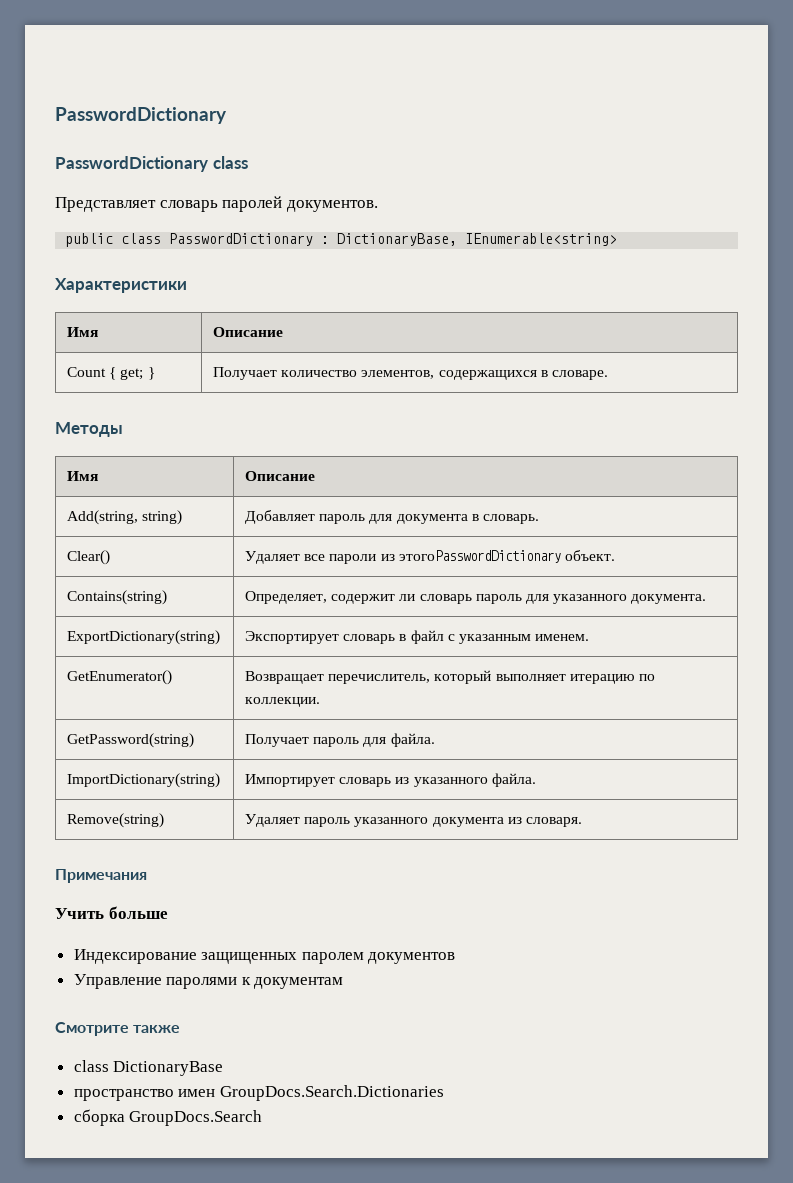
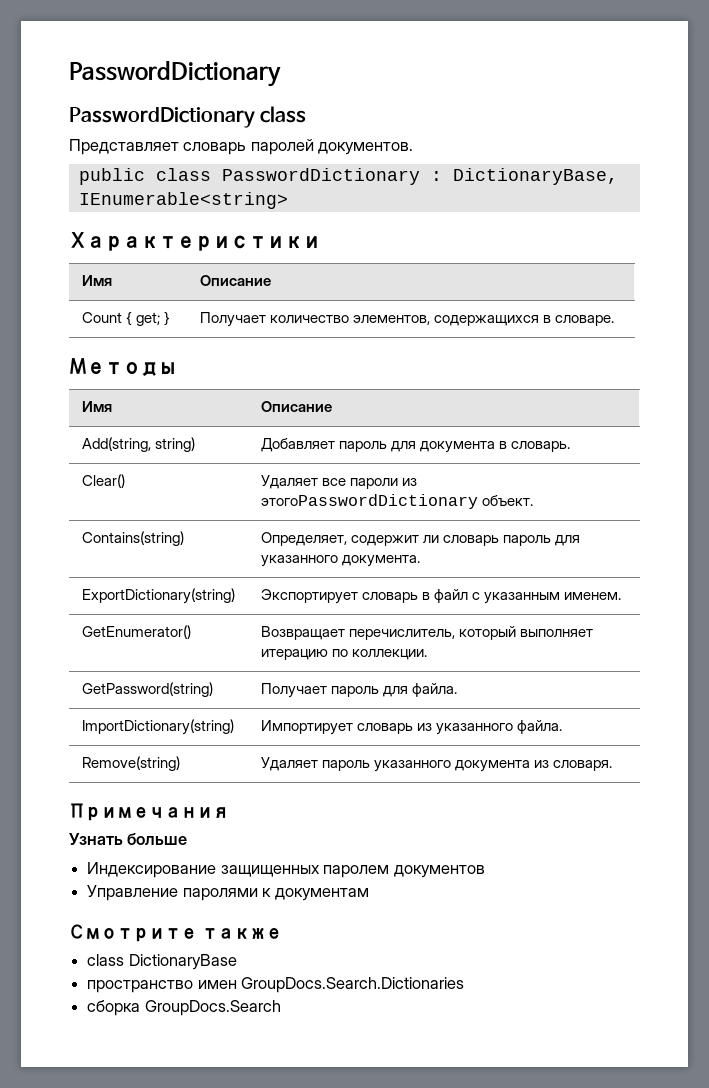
- Учить больше
+ Узнать больше

